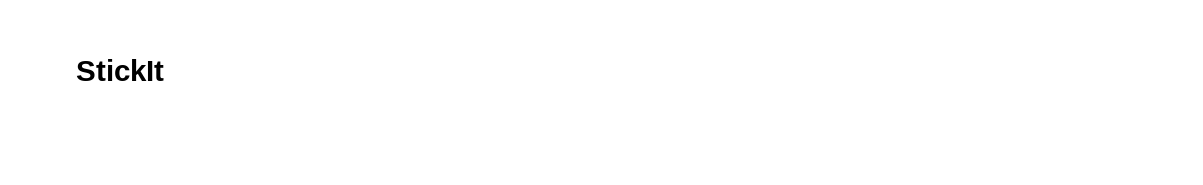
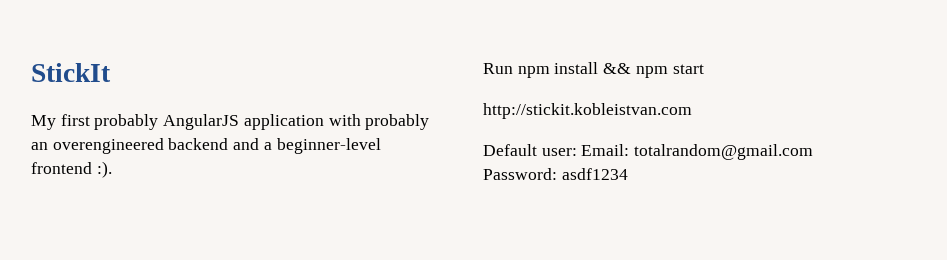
+ My first probably AngularJS application with probably an overengineered backend and a beginner-level frontend :).
+ Run npm install && npm start
+ http://stickit.kobleistvan.com
+ Default user: Email: totalrandom@gmail.com Password: asdf1234

